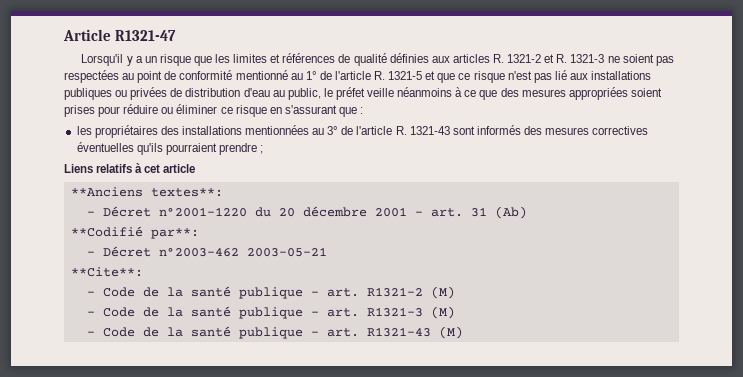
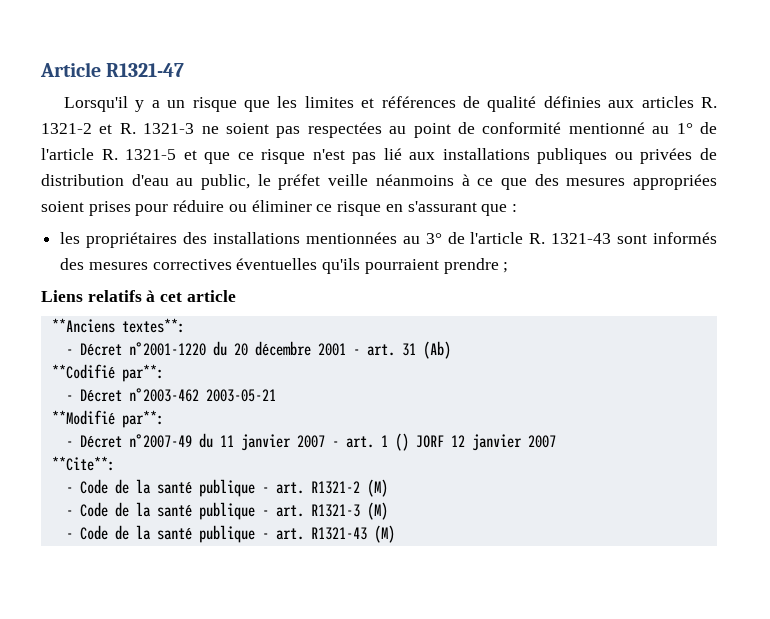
+ **Modifié par**:
+ - Décret n°2007-49 du 11 janvier 2007 - art. 1 () JORF 12 janvier 2007

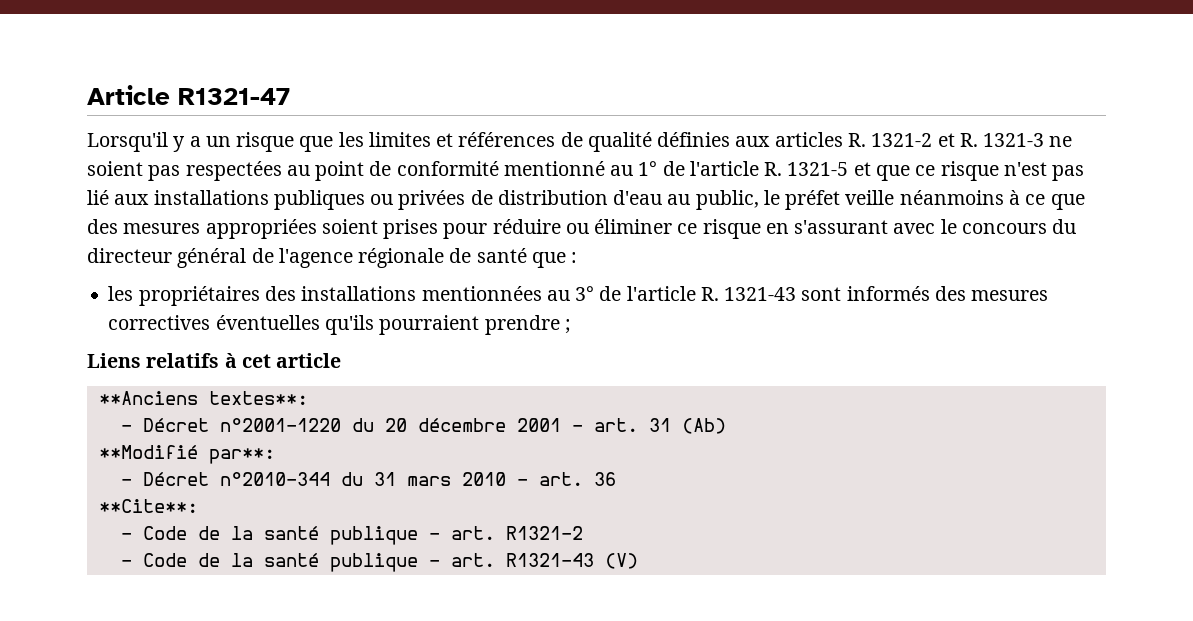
- Lorsqu'il y a un risque que les limites et références de qualité définies aux articles R. 1321-2 et R. 1321-3 ne soient pas respectées au point de conformité mentionné au 1° de l'article R. 1321-5 et que ce risque n'est pas lié aux installations publiques ou privées de distribution d'eau au public, le préfet veille néanmoins à ce que des mesures appropriées soient prises pour réduire ou éliminer ce risque en s'assurant que :
+ Lorsqu'il y a un risque que les limites et références de qualité définies aux articles R. 1321-2 et R. 1321-3 ne soient pas respectées au point de conformité mentionné au 1° de l'article R. 1321-5 et que ce risque n'est pas lié aux installations publiques ou privées de distribution d'eau au public, le préfet veille néanmoins à ce que des mesures appropriées soient prises pour réduire ou éliminer ce risque en s'assurant avec le concours du directeur général de l'agence régionale de santé que :
- **Codifié par**:
- - Décret n°2003-462 2003-05-21
  **Modifié par**:
- - Décret n°2007-49 du 11 janvier 2007 - art. 1 () JORF 12 janvier 2007
+ - Décret n°2010-344 du 31 mars 2010 - art. 36
- - Code de la santé publique - art. R1321-2 (M)
- - Code de la santé publique - art. R1321-3 (M)
+ - Code de la santé publique - art. R1321-2
- - Code de la santé publique - art. R1321-43 (M)
+ - Code de la santé publique - art. R1321-43 (V)

